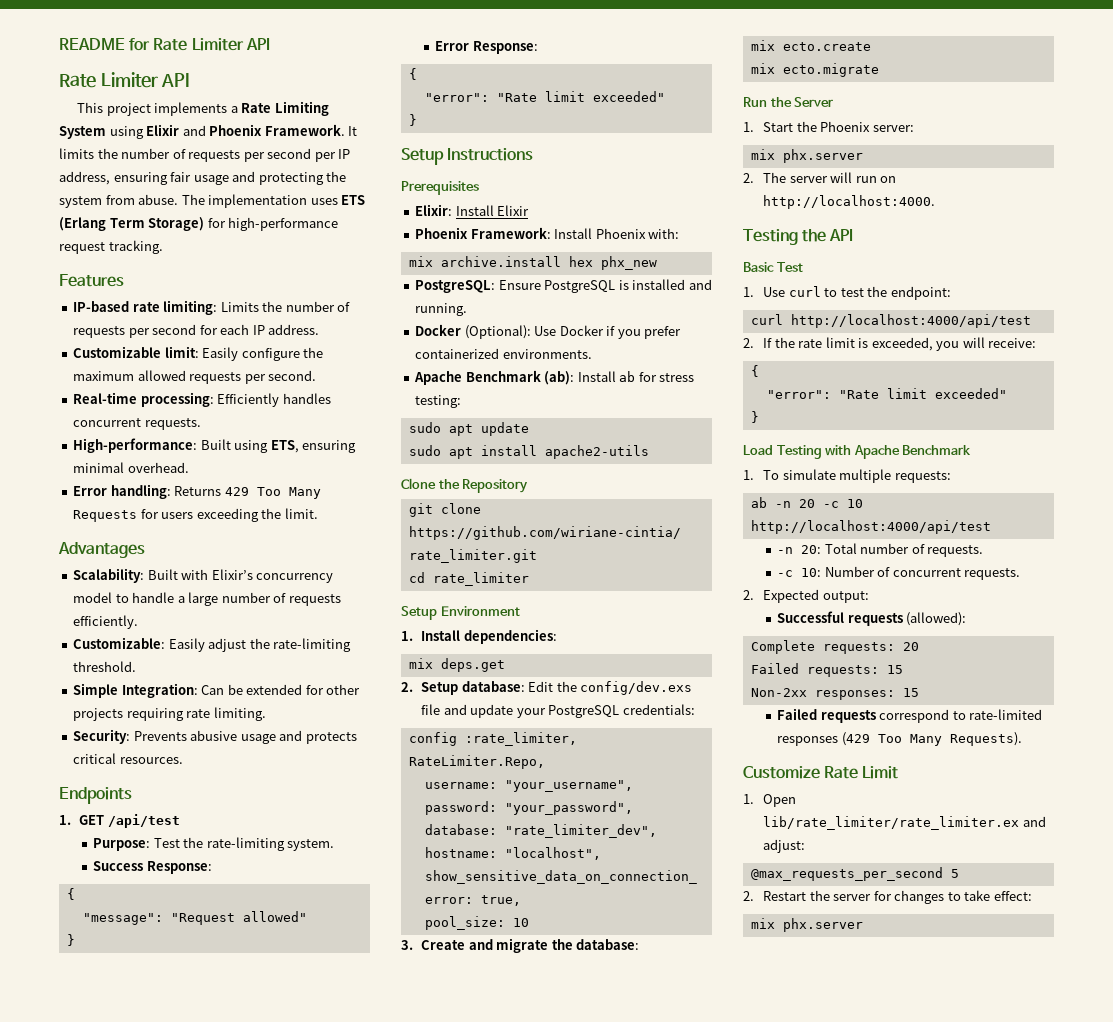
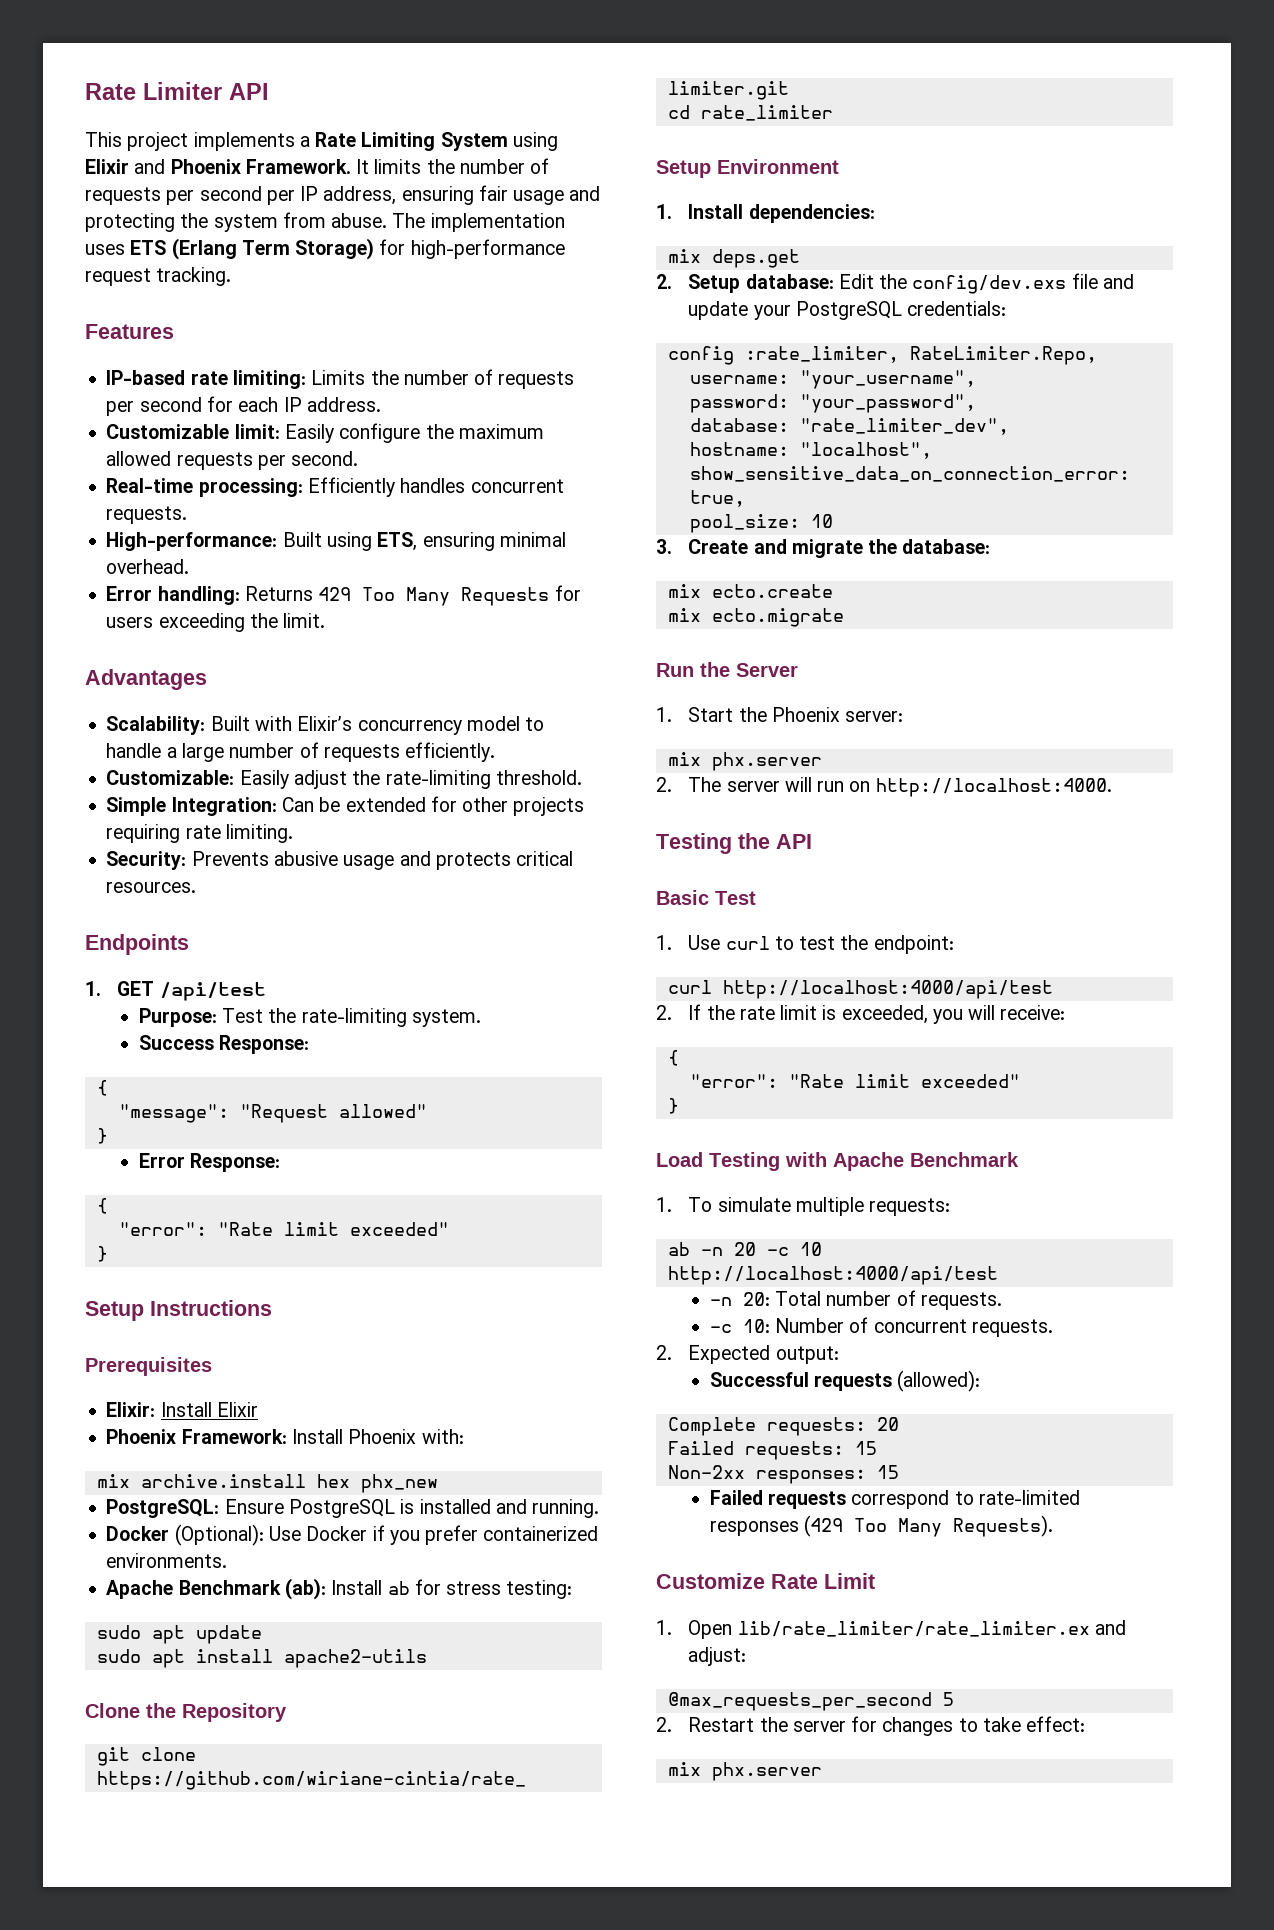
- README for Rate Limiter API

